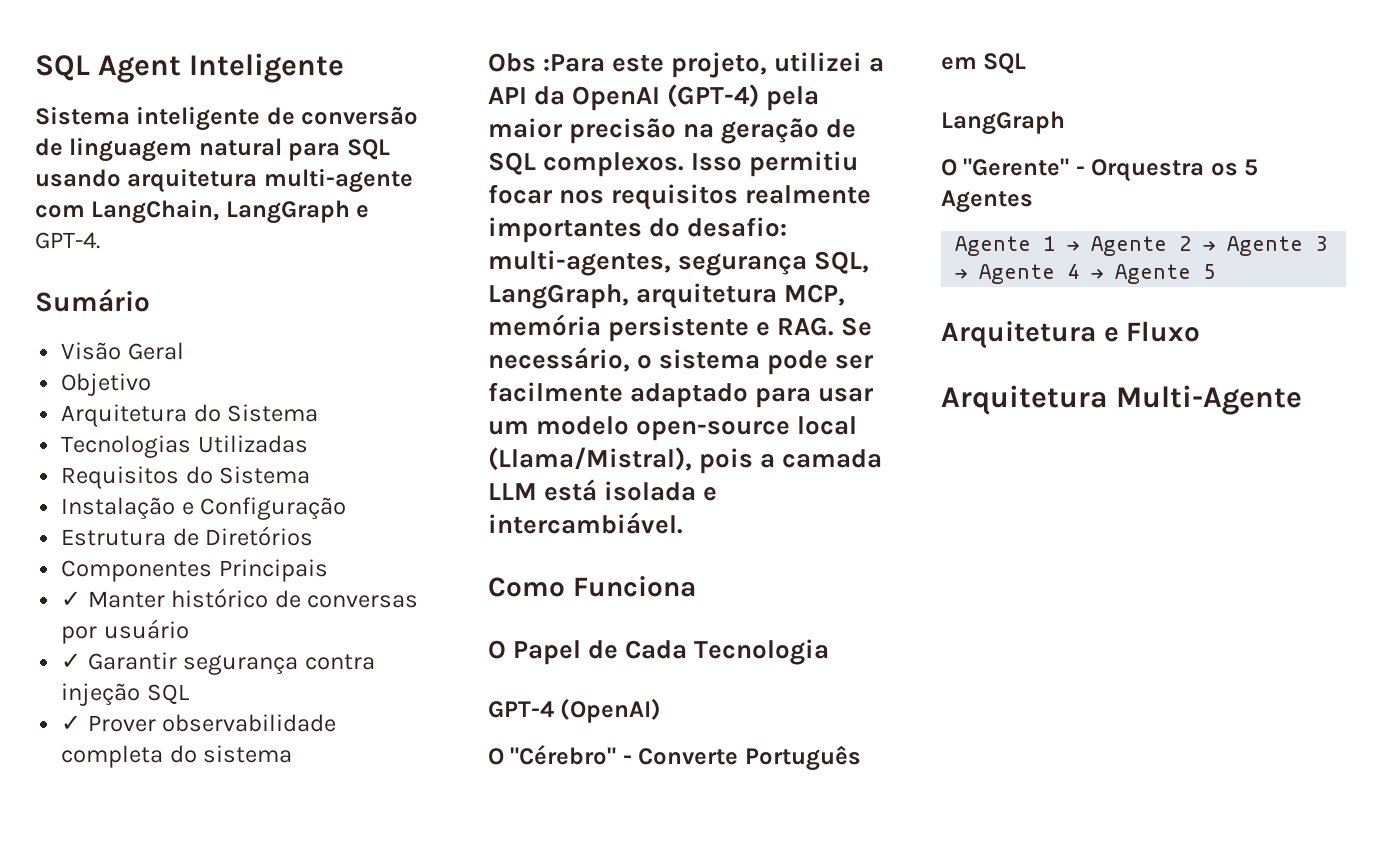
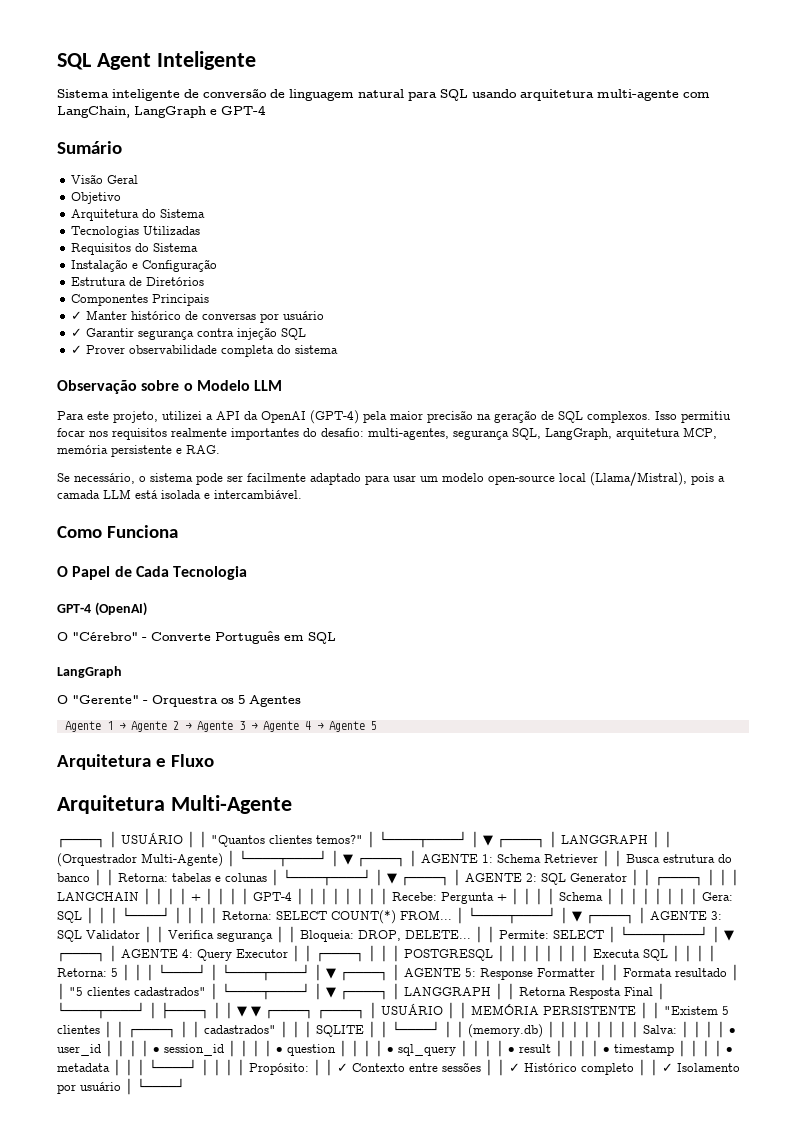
- Sistema inteligente de conversão de linguagem natural para SQL usando arquitetura multi-agente com LangChain, LangGraph e GPT-4.
+ Sistema inteligente de conversão de linguagem natural para SQL usando arquitetura multi-agente com LangChain, LangGraph e GPT-4
- Obs :Para este projeto, utilizei a API da OpenAI (GPT-4) pela maior precisão na geração de SQL complexos.
+ Observação sobre o Modelo LLM
+ Para este projeto, utilizei a API da OpenAI (GPT-4) pela maior precisão na geração de SQL complexos.
- Isso permitiu focar nos requisitos realmente importantes do desafio: multi-agentes, segurança SQL, LangGraph, arquitetura MCP, memória persistente e RAG. Se necessário, o sistema pode ser facilmente adaptado para usar um modelo open-source local (Llama/Mistral), pois a camada LLM está isolada e intercambiável.
+ Isso permitiu focar nos requisitos realmente importantes do desafio: multi-agentes, segurança SQL, LangGraph, arquitetura MCP, memória persistente e RAG.
+ Se necessário, o sistema pode ser facilmente adaptado para usar um modelo open-source local (Llama/Mistral), pois a camada LLM está isolada e intercambiável.
+ ┌────┐ │ USUÁRIO │ │ "Quantos clientes temos?" │ └────┬────┘ │ ▼ ┌────┐ │ LANGGRAPH │ │ (Orquestrador Multi-Agente) │ └────┬────┘ │ ▼ ┌────┐ │ AGENTE 1: Schema Retriever │ │ Busca estrutura do banco │ │ Retorna: tabelas e colunas │ └────┬────┘ │ ▼ ┌────┐ │ AGENTE 2: SQL Generator │ │ ┌────┐ │ │ │ LANGCHAIN │ │ │ │ + │ │ │ │ GPT-4 │ │ │ │ │ │ │ │ Recebe: Pergunta + │ │ │ │ Schema │ │ │ │ │ │ │ │ Gera: SQL │ │ │ └────┘ │ │ │ │ Retorna: SELECT COUNT(*) FROM... │ └────┬────┘ │ ▼ ┌────┐ │ AGENTE 3: SQL Validator │ │ Verifica segurança │ │ Bloqueia: DROP, DELETE... │ │ Permite: SELECT │ └────┬────┘ │ ▼ ┌────┐ │ AGENTE 4: Query Executor │ │ ┌────┐ │ │ │ POSTGRESQL │ │ │ │ │ │ │ │ Executa SQL │ │ │ │ Retorna: 5 │ │ │ └────┘ │ └────┬────┘ │ ▼ ┌────┐ │ AGENTE 5: Response Formatter │ │ Formata resultado │ │ "5 clientes cadastrados" │ └────┬────┘ │ ▼ ┌────┐ │ LANGGRAPH │ │ Retorna Resposta Final │ └────┬────┘ │ ├────┐ │ │ ▼ ▼ ┌────┐ ┌────┐ │ USUÁRIO │ │ MEMÓRIA PERSISTENTE │ │ "Existem 5 clientes │ │ ┌────┐ │ │ cadastrados" │ │ │ SQLITE │ │ └────┘ │ │ (memory.db) │ │ │ │ │ │ │ │ Salva: │ │ │ │ • user_id │ │ │ │ • session_id │ │ │ │ • question │ │ │ │ • sql_query │ │ │ │ • result │ │ │ │ • timestamp │ │ │ │ • metadata │ │ │ └────┘ │ │ │ │ Propósito: │ │ ✓ Contexto entre sessões │ │ ✓ Histórico completo │ │ ✓ Isolamento por usuário │ └────┘

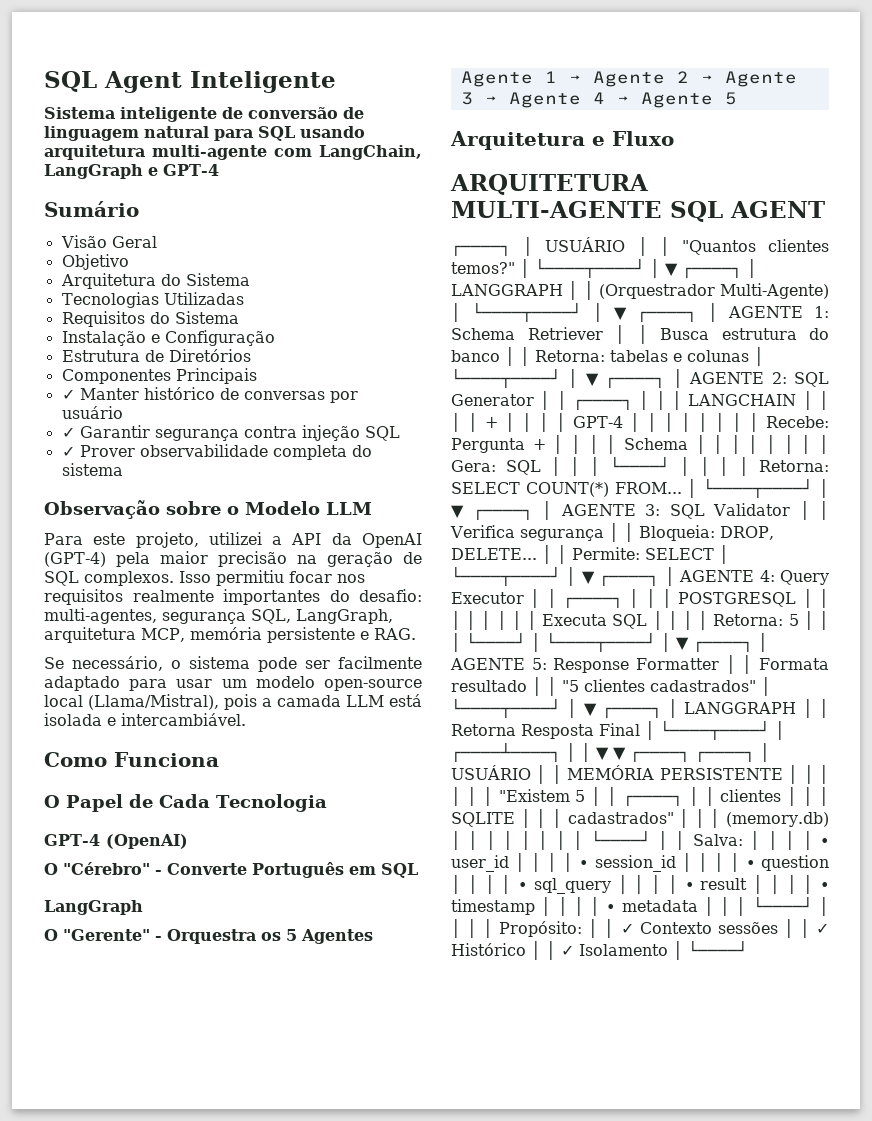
- Arquitetura Multi-Agente
+ ARQUITETURA MULTI-AGENTE SQL AGENT
- Response Formatter │ │ Formata resultado │ │ "5 clientes cadastrados" │ └────┬────┘ │ ▼ ┌────┐ │ LANGGRAPH │ │ Retorna Resposta Final │ └────┬────┘ │ ├────┐ │ │ ▼ ▼ ┌────┐ ┌────┐ │ USUÁRIO │ │ MEMÓRIA PERSISTENTE │ │ "Existem 5 clientes │ │ ┌────┐ │ │ cadastrados" │ │ │ SQLITE │ │ └────┘ │ │ (memory.db) │ │ │ │ │ │ │ │ Salva:
+ Response Formatter │ │ Formata resultado │ │ "5 clientes cadastrados" │ └────┬────┘ │ ▼ ┌────┐ │ LANGGRAPH │ │ Retorna Resposta Final │ └────┬────┘ │ ┌────┴────┐ │ │ ▼ ▼ ┌────┐ ┌────┐ │ USUÁRIO │ │ MEMÓRIA PERSISTENTE │ │ │ │ │ │ "Existem 5 │ │ ┌────┐ │ │ clientes │ │ │ SQLITE │ │ │ cadastrados" │ │ │ (memory.db) │ │ │ │ │ │ │ │ └────┘ │ │ Salva:
- │ │ ✓ Contexto entre sessões │ │ ✓ Histórico completo │ │ ✓ Isolamento por usuário │ └────┘
+ │ │ ✓ Contexto sessões │ │ ✓ Histórico │ │ ✓ Isolamento │ └────┘

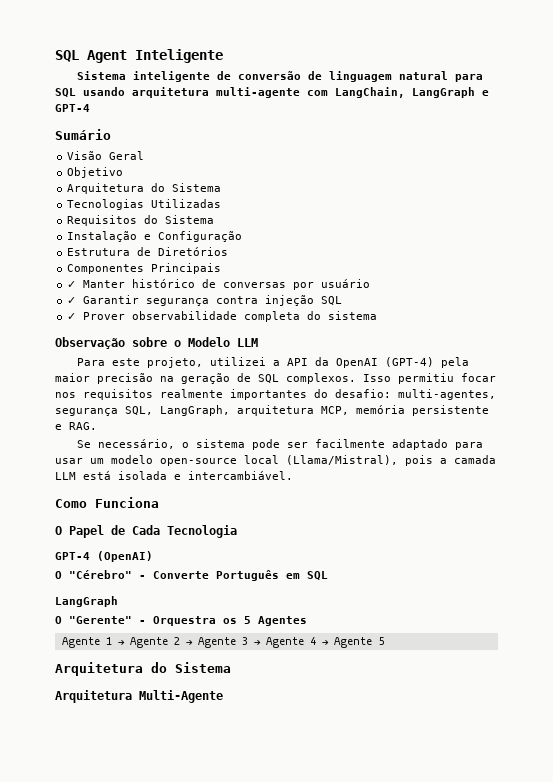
  Agente 1 → Agente 2 → Agente 3 → Agente 4 → Agente 5
- Arquitetura e Fluxo
- ARQUITETURA MULTI-AGENTE SQL AGENT
- ┌────┐ │ USUÁRIO │ │ "Quantos clientes temos?" │ └────┬────┘ │ ▼ ┌────┐ │ LANGGRAPH │ │ (Orquestrador Multi-Agente) │ └────┬────┘ │ ▼ ┌────┐ │ AGENTE 1: Schema Retriever │ │ Busca estrutura do banco │ │ Retorna: tabelas e colunas │ └────┬────┘ │ ▼ ┌────┐ │ AGENTE 2: SQL Generator │ │ ┌────┐ │ │ │ LANGCHAIN │ │ │ │ + │ │ │ │ GPT-4 │ │ │ │ │ │ │ │ Recebe: Pergunta + │ │ │ │ Schema │ │ │ │ │ │ │ │ Gera: SQL │ │ │ └────┘ │ │ │ │ Retorna: SELECT COUNT(*) FROM... │ └────┬────┘ │ ▼ ┌────┐ │ AGENTE 3: SQL Validator │ │ Verifica segurança │ │ Bloqueia: DROP, DELETE... │ │ Permite: SELECT │ └────┬────┘ │ ▼ ┌────┐ │ AGENTE 4: Query Executor │ │ ┌────┐ │ │ │ POSTGRESQL │ │ │ │ │ │ │ │ Executa SQL │ │ │ │ Retorna: 5 │ │ │ └────┘ │ └────┬────┘ │ ▼ ┌────┐ │ AGENTE 5: Response Formatter │ │ Formata resultado │ │ "5 clientes cadastrados" │ └────┬────┘ │ ▼ ┌────┐ │ LANGGRAPH │ │ Retorna Resposta Final │ └────┬────┘ │ ┌────┴────┐ │ │ ▼ ▼ ┌────┐ ┌────┐ │ USUÁRIO │ │ MEMÓRIA PERSISTENTE │ │ │ │ │ │ "Existem 5 │ │ ┌────┐ │ │ clientes │ │ │ SQLITE │ │ │ cadastrados" │ │ │ (memory.db) │ │ │ │ │ │ │ │ └────┘ │ │ Salva: │ │ │ │ • user_id │ │ │ │ • session_id │ │ │ │ • question │ │ │ │ • sql_query │ │ │ │ • result │ │ │ │ • timestamp │ │ │ │ • metadata │ │ │ └────┘ │ │ │ │ Propósito: │ │ ✓ Contexto sessões │ │ ✓ Histórico │ │ ✓ Isolamento │ └────┘
+ Arquitetura do Sistema
+ Arquitetura Multi-Agente

